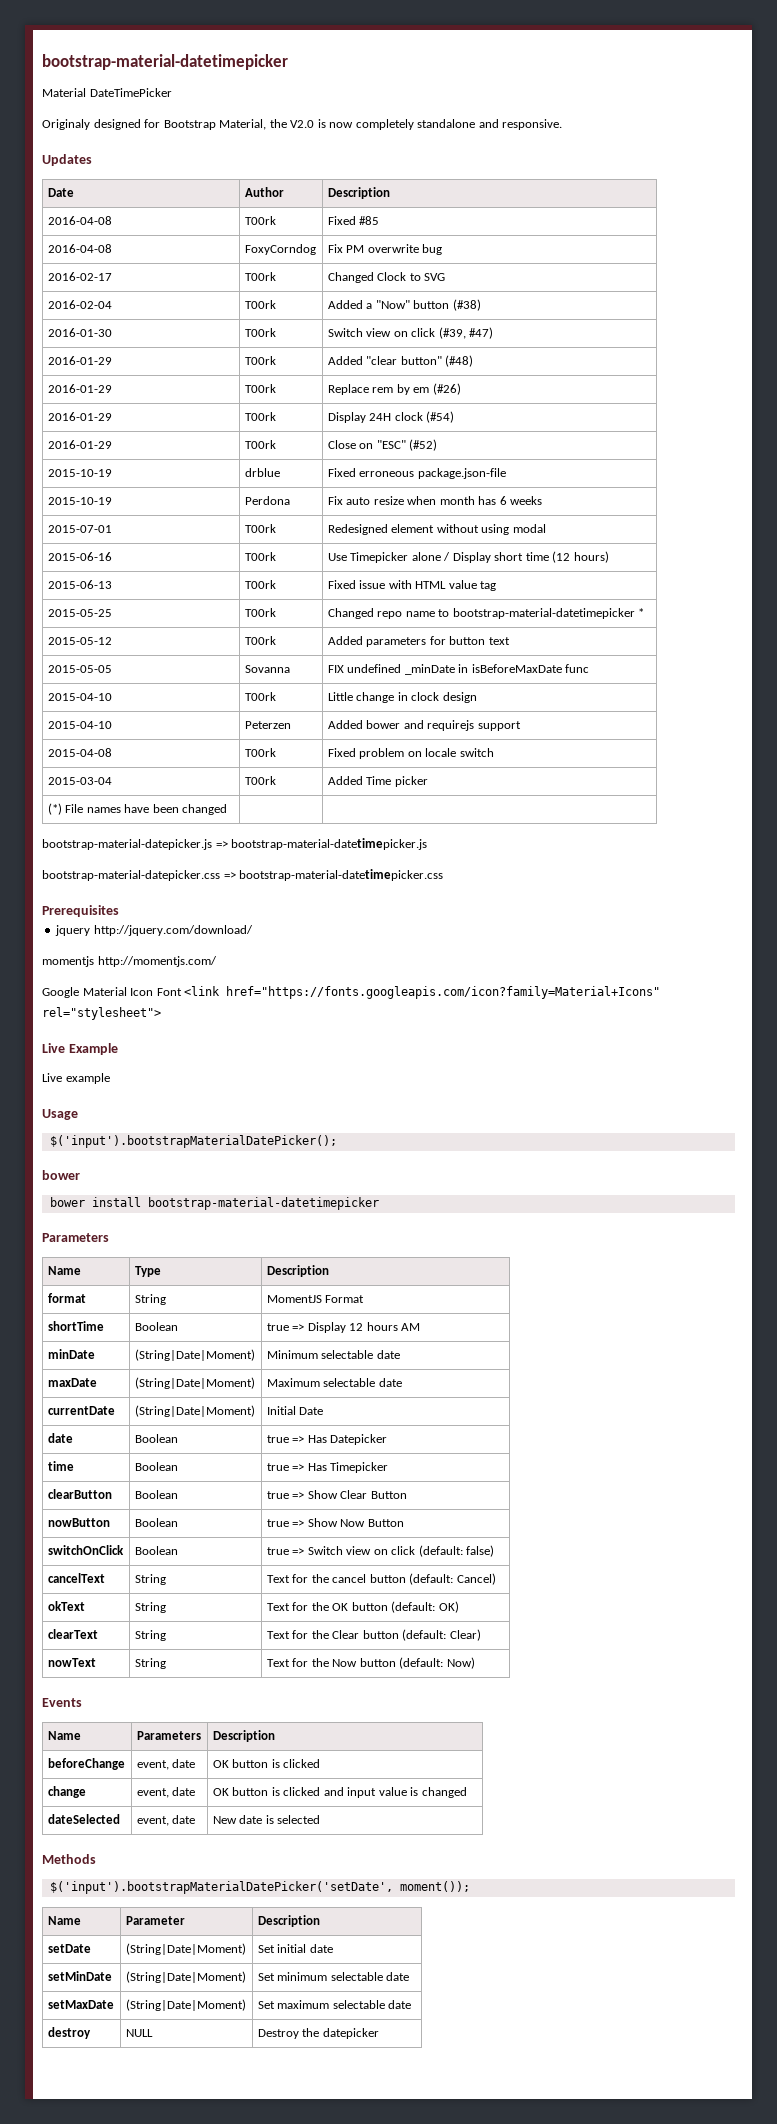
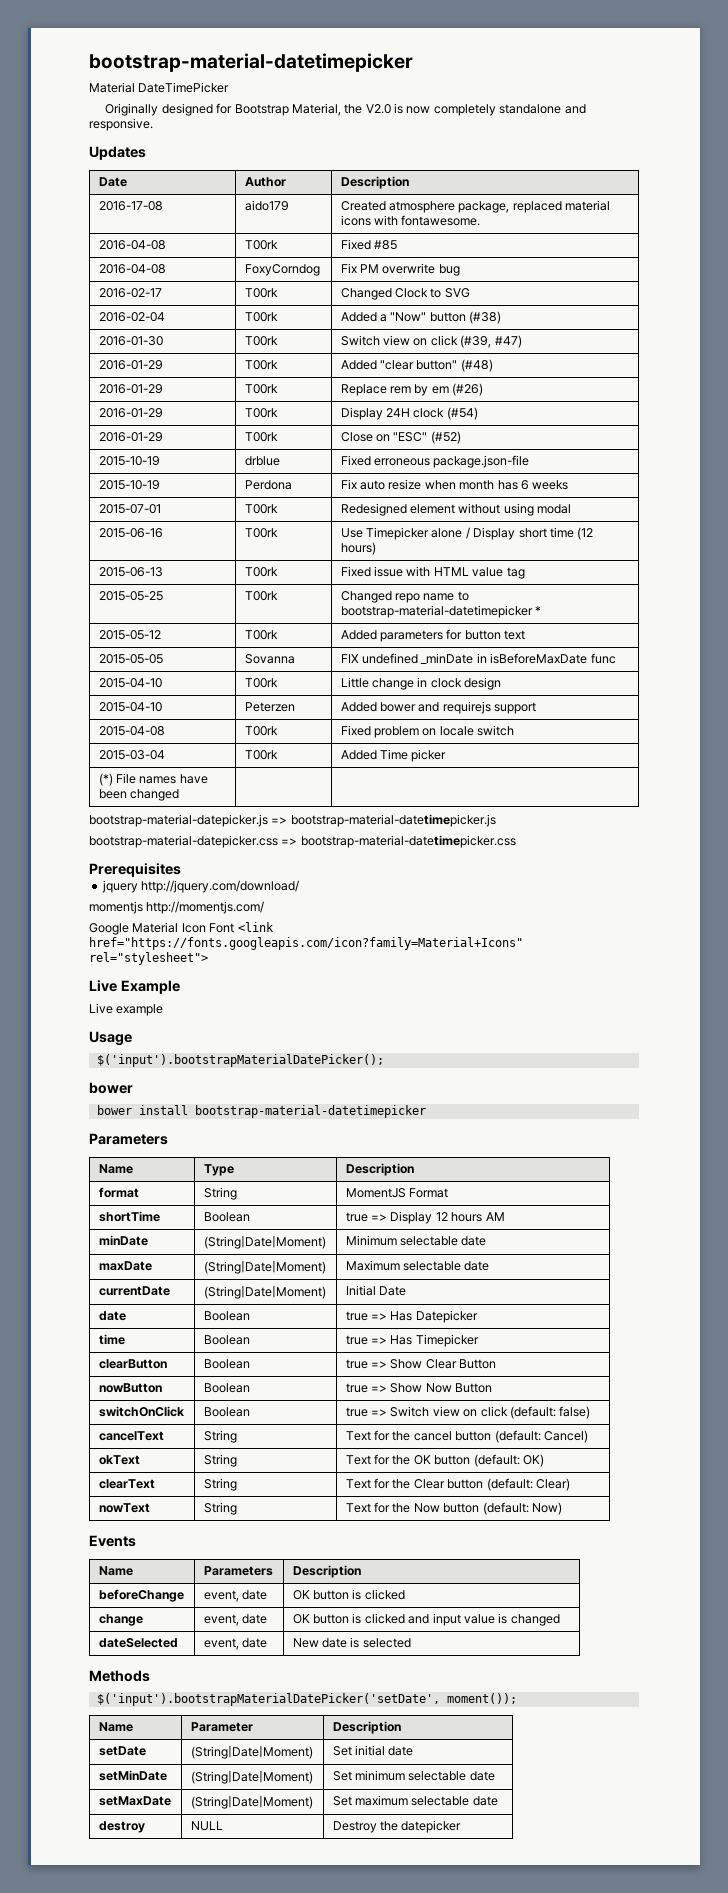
- Originaly designed for Bootstrap Material, the V2.0 is now completely standalone and responsive.
+ Originally designed for Bootstrap Material, the V2.0 is now completely standalone and responsive.
+ 2016-17-08 | aido179 | Created atmosphere package, replaced material icons with fontawesome.

